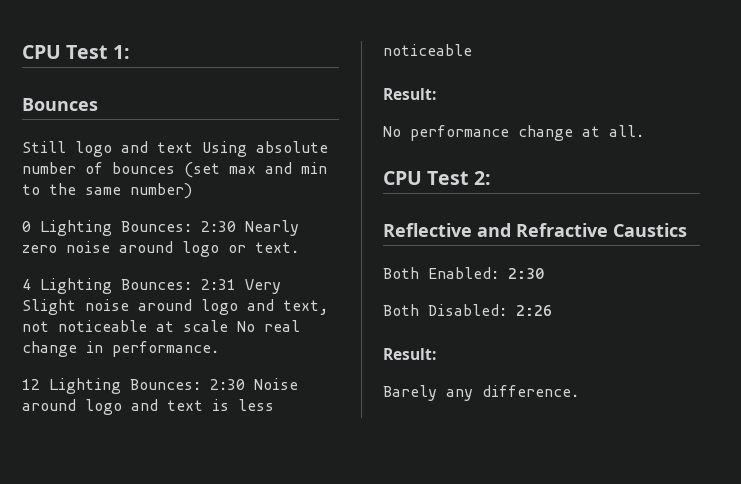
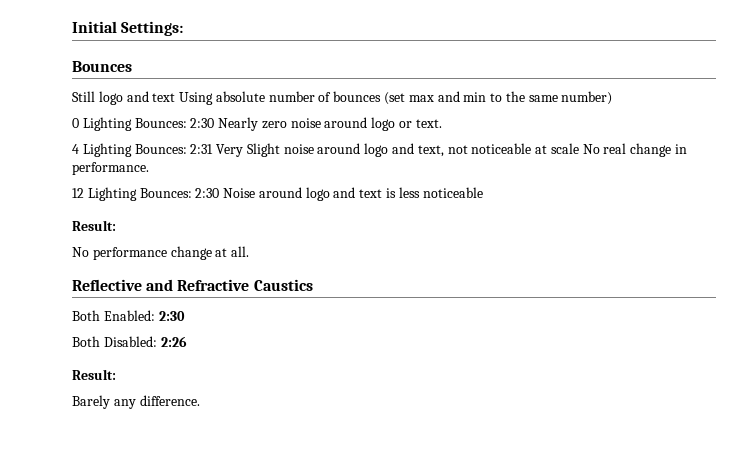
- CPU Test 1:
+ Initial Settings:
- CPU Test 2:

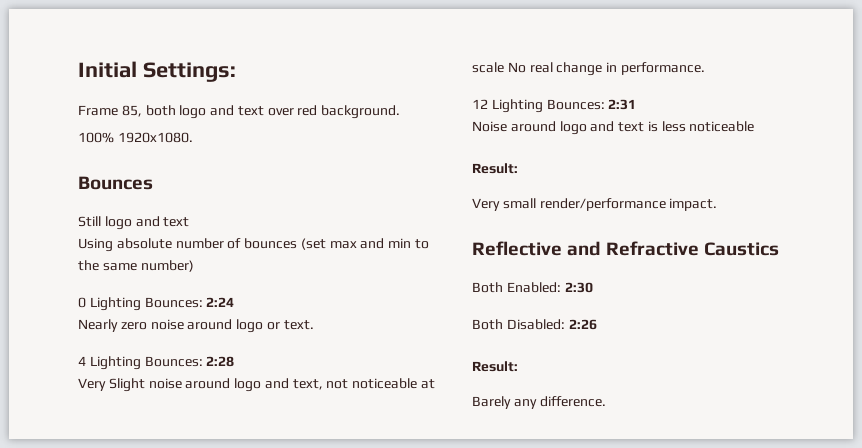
+ Frame 85, both logo and text over red background.
+ 100% 1920x1080.
- Still logo and text Using absolute number of bounces (set max and min to the same number)
+ Still logo and text
+ Using absolute number of bounces (set max and min to the same number)
- 0 Lighting Bounces: 2:30 Nearly zero noise around logo or text.
+ 0 Lighting Bounces: 2:24
+ Nearly zero noise around logo or text.
- 4 Lighting Bounces: 2:31 Very Slight noise around logo and text, not noticeable at scale No real change in performance.
+ 4 Lighting Bounces: 2:28
+ Very Slight noise around logo and text, not noticeable at scale No real change in performance.
- 12 Lighting Bounces: 2:30 Noise around logo and text is less noticeable
+ 12 Lighting Bounces: 2:31
+ Noise around logo and text is less noticeable
- No performance change at all.
+ Very small render/performance impact.

